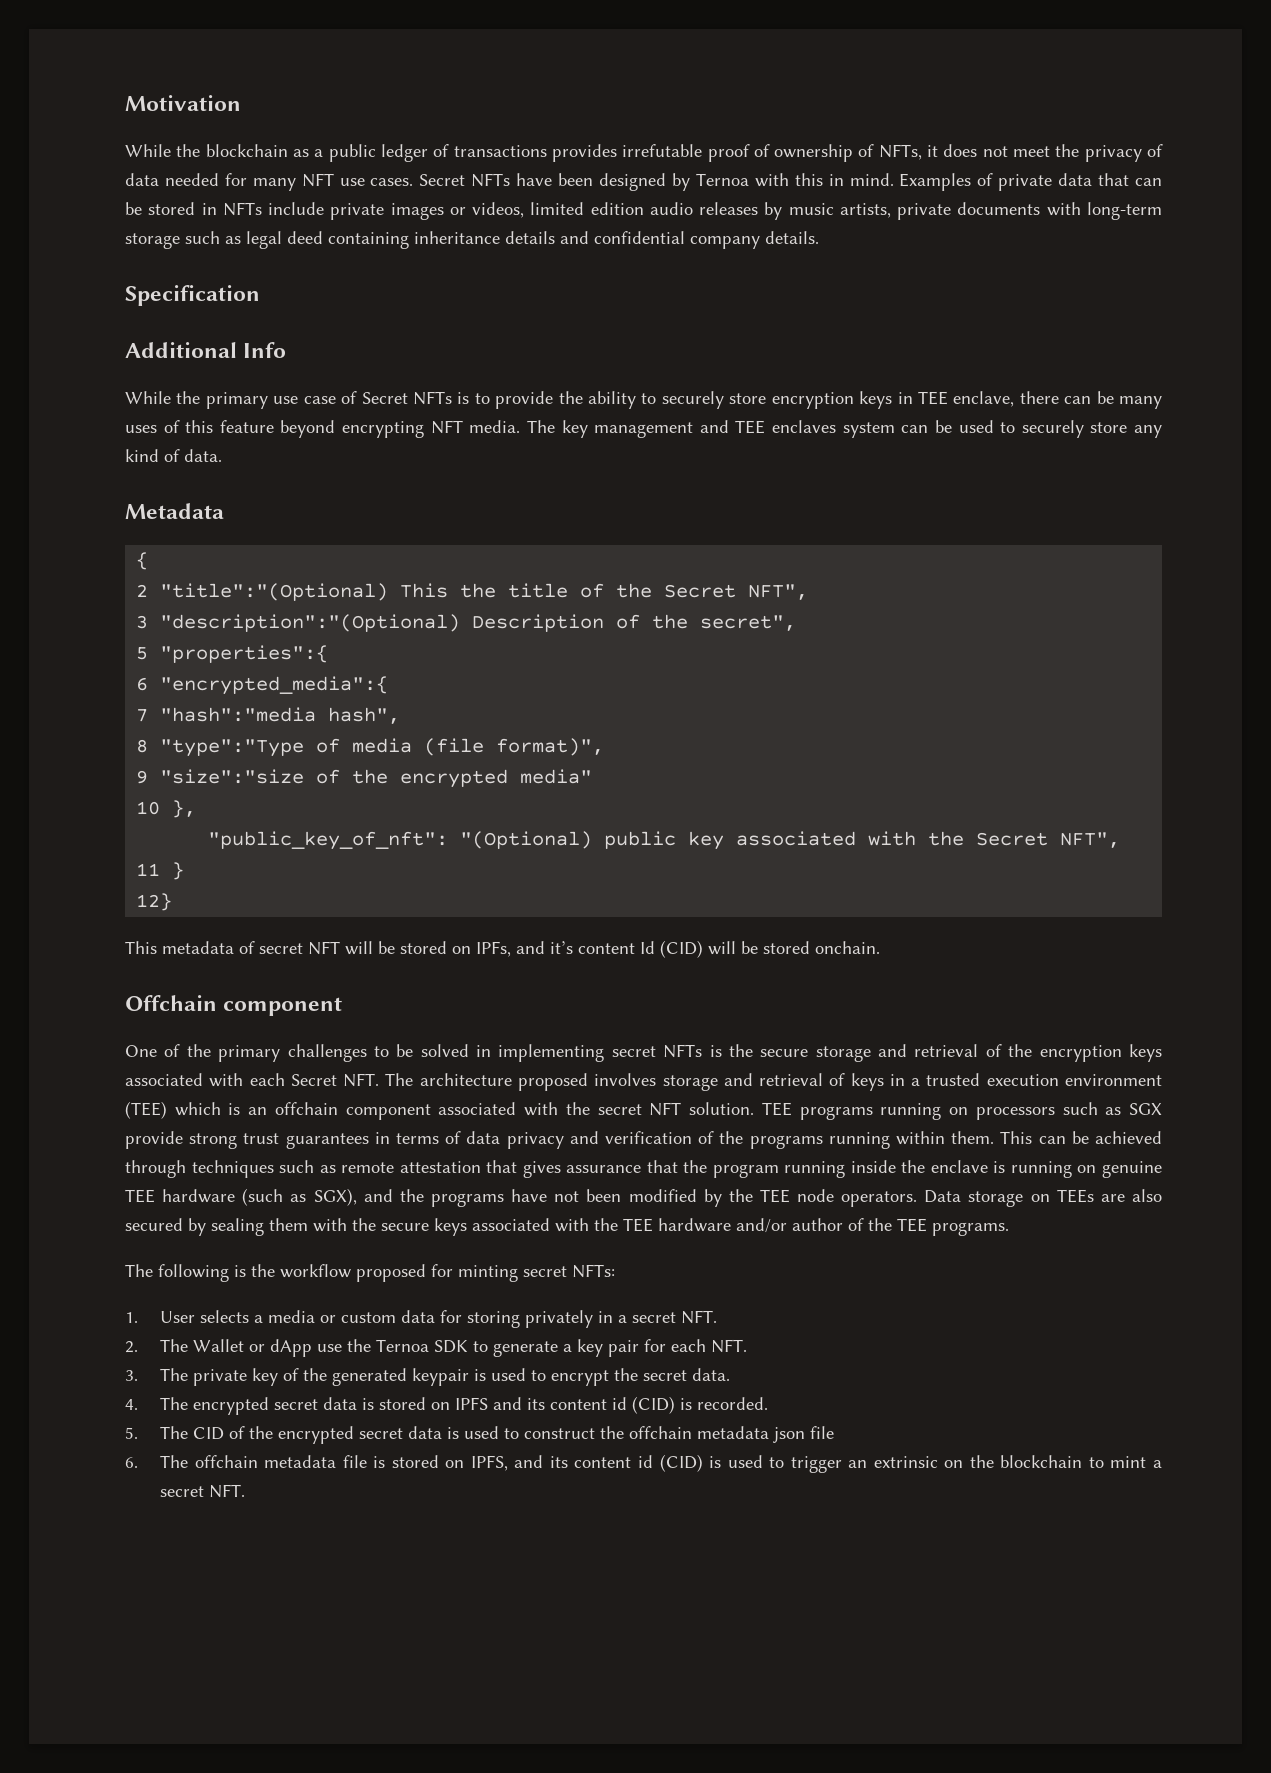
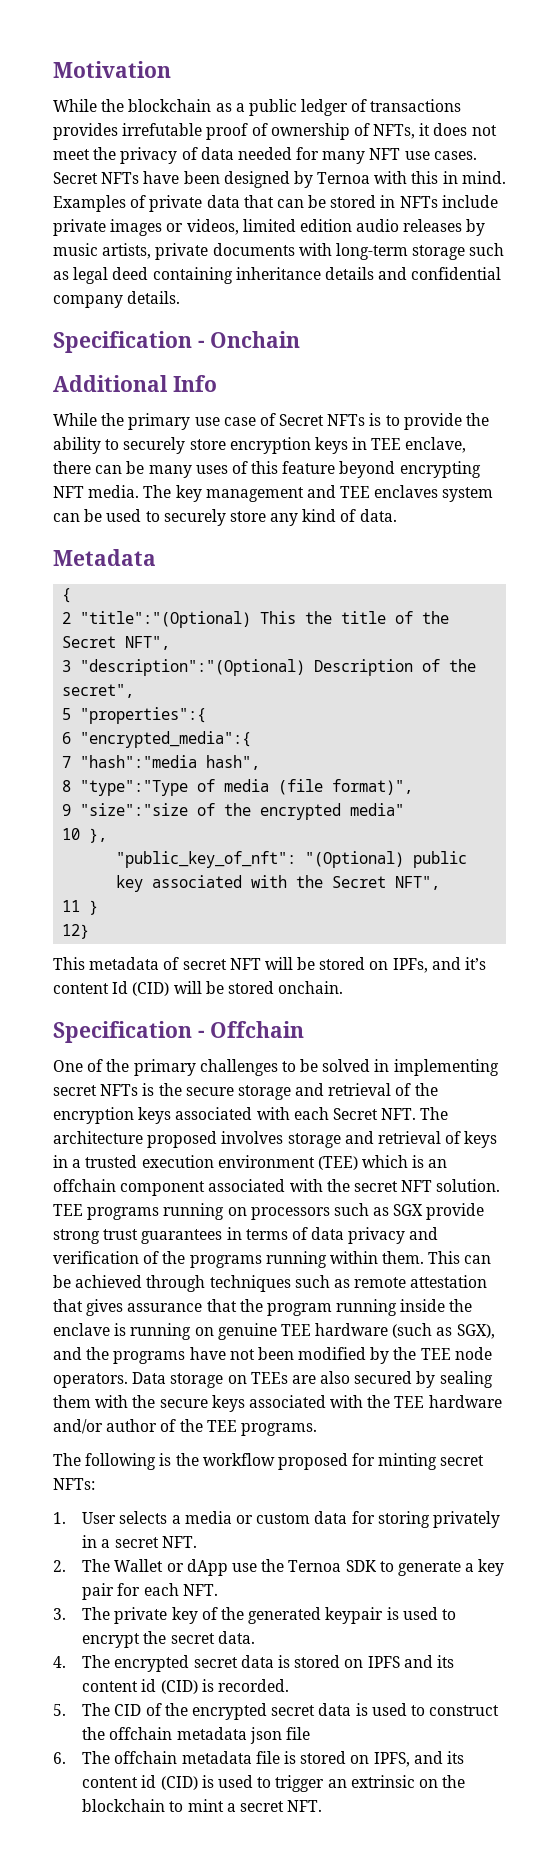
- Specification
+ Specification - Onchain
- Offchain component
+ Specification - Offchain

